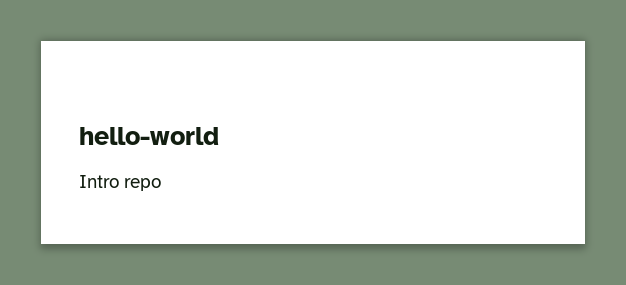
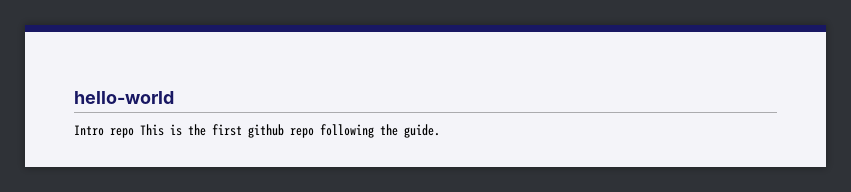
- Intro repo
+ Intro repo This is the first github repo following the guide.

